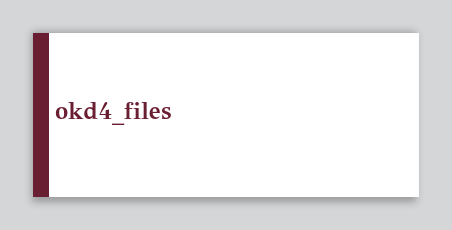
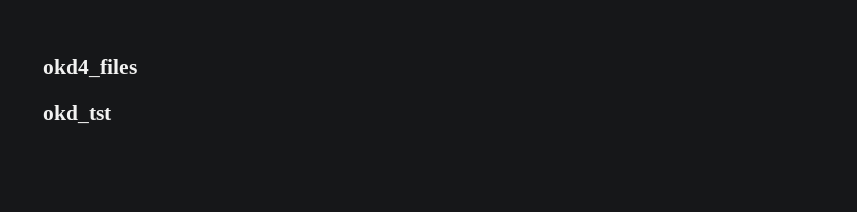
+ okd_tst

